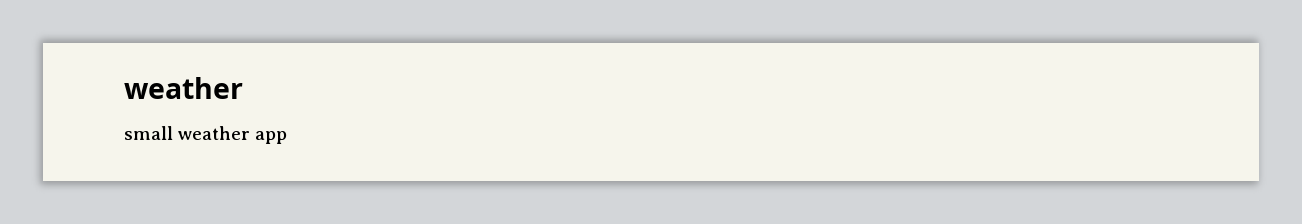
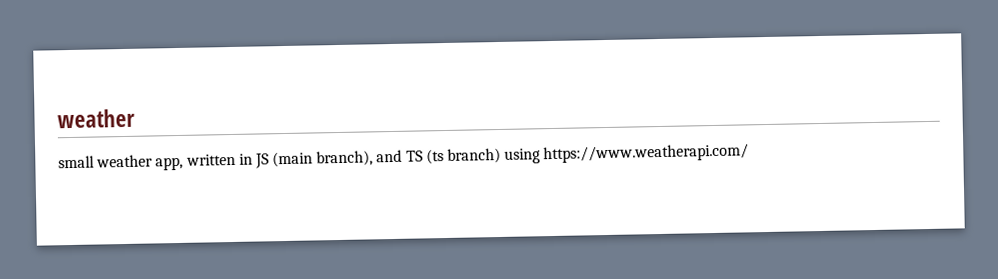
- small weather app
+ small weather app, written in JS (main branch), and TS (ts branch) using https://www.weatherapi.com/

